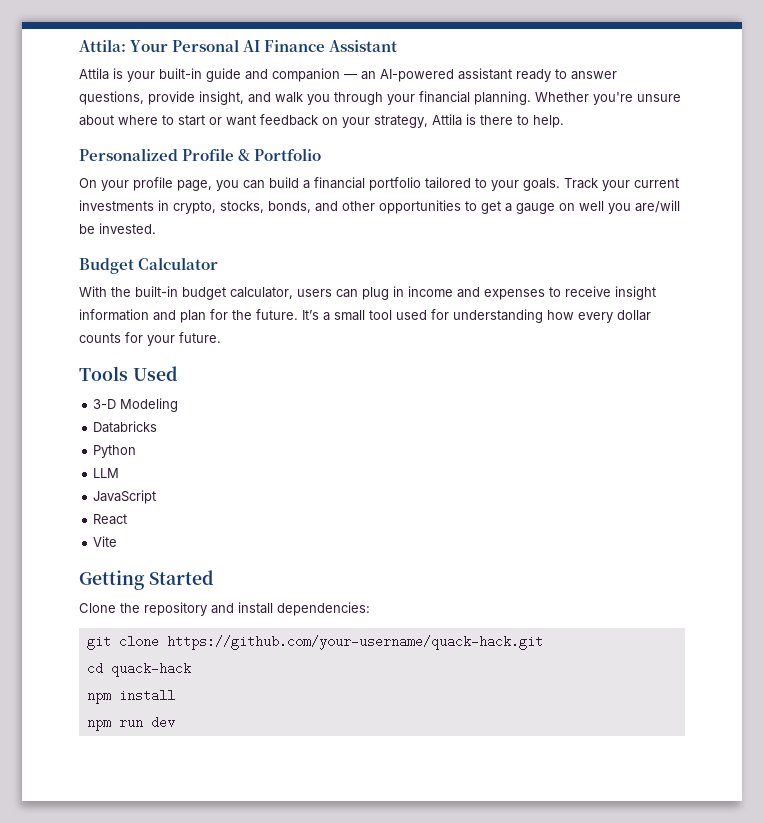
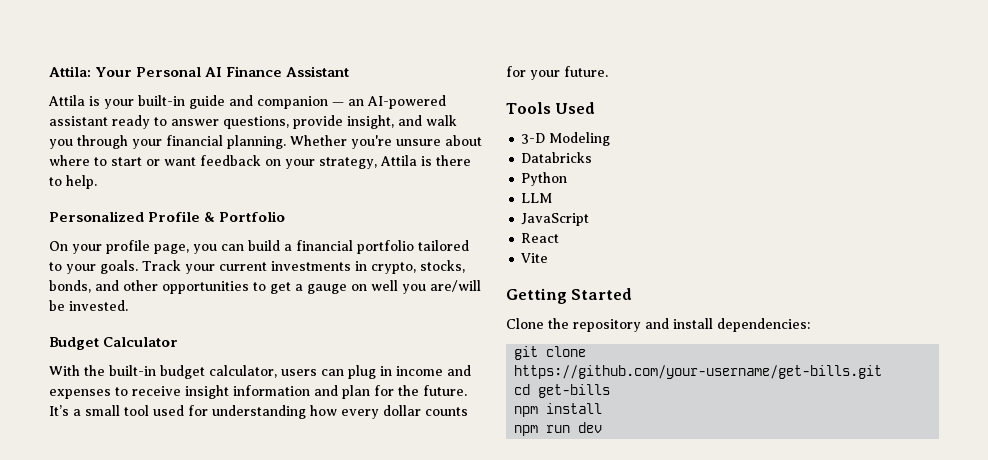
- git clone https://github.com/your-username/quack-hack.git
+ git clone https://github.com/your-username/get-bills.git
- cd quack-hack
+ cd get-bills

